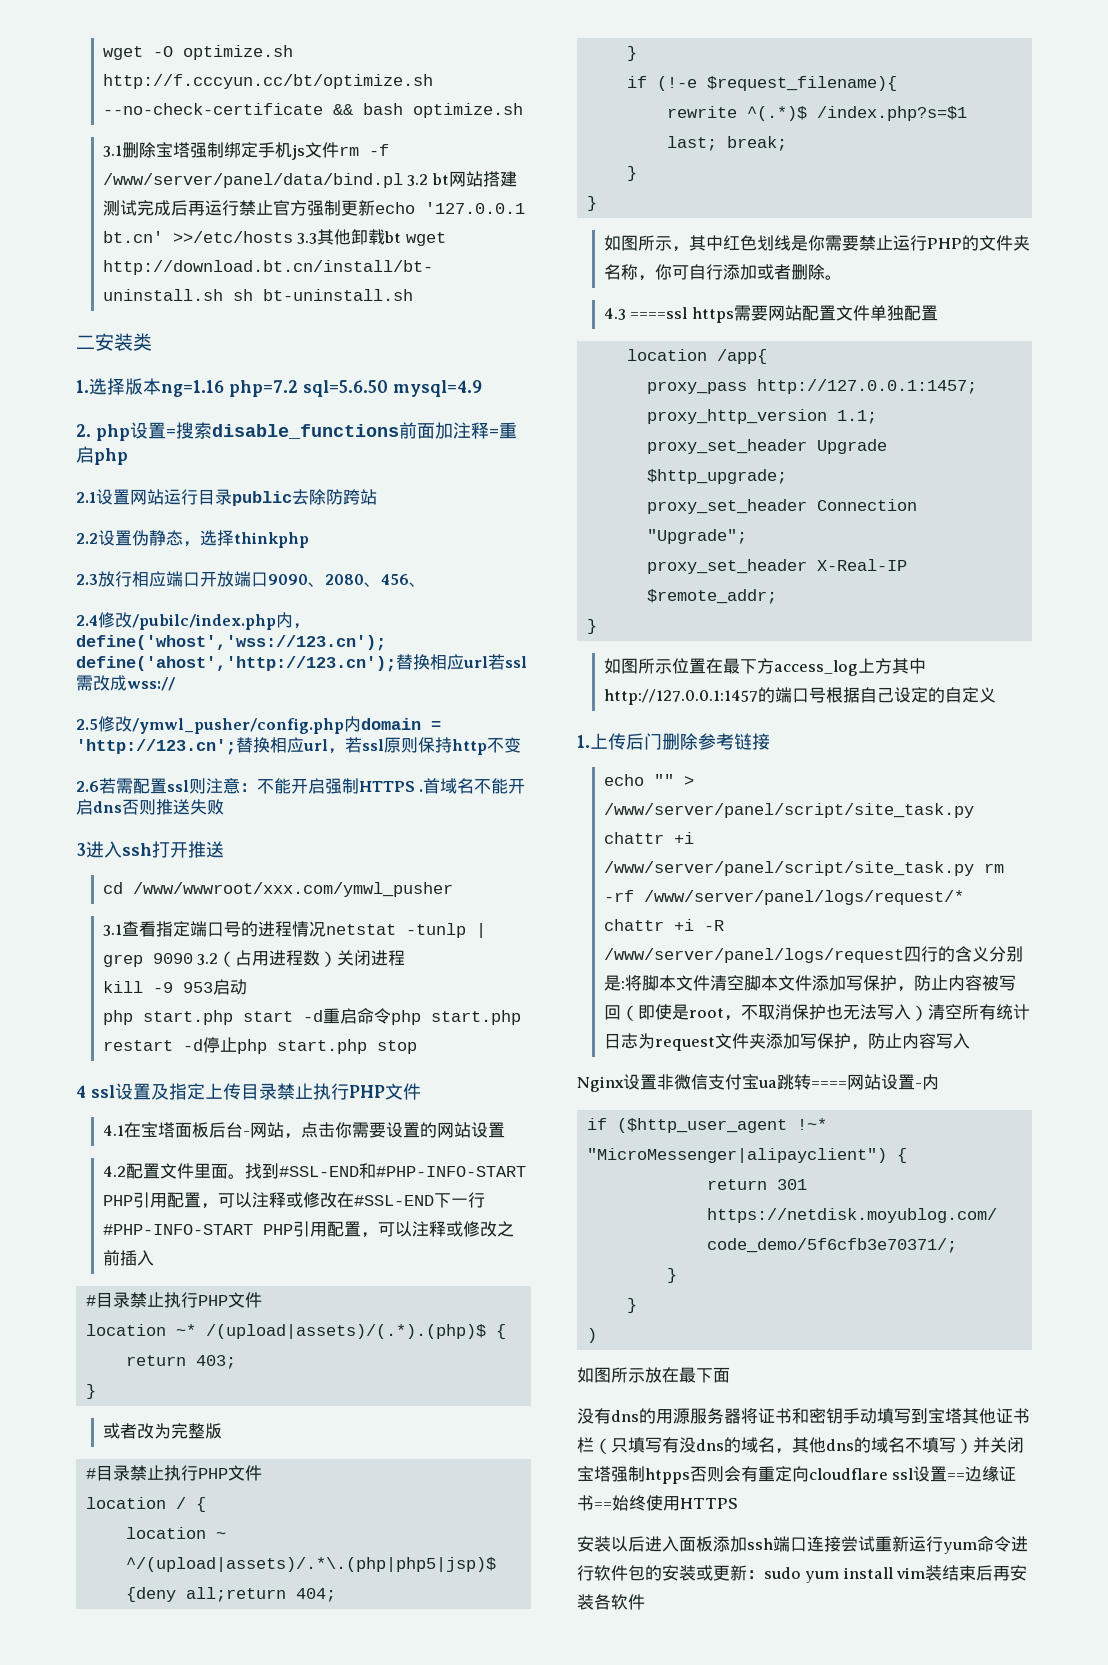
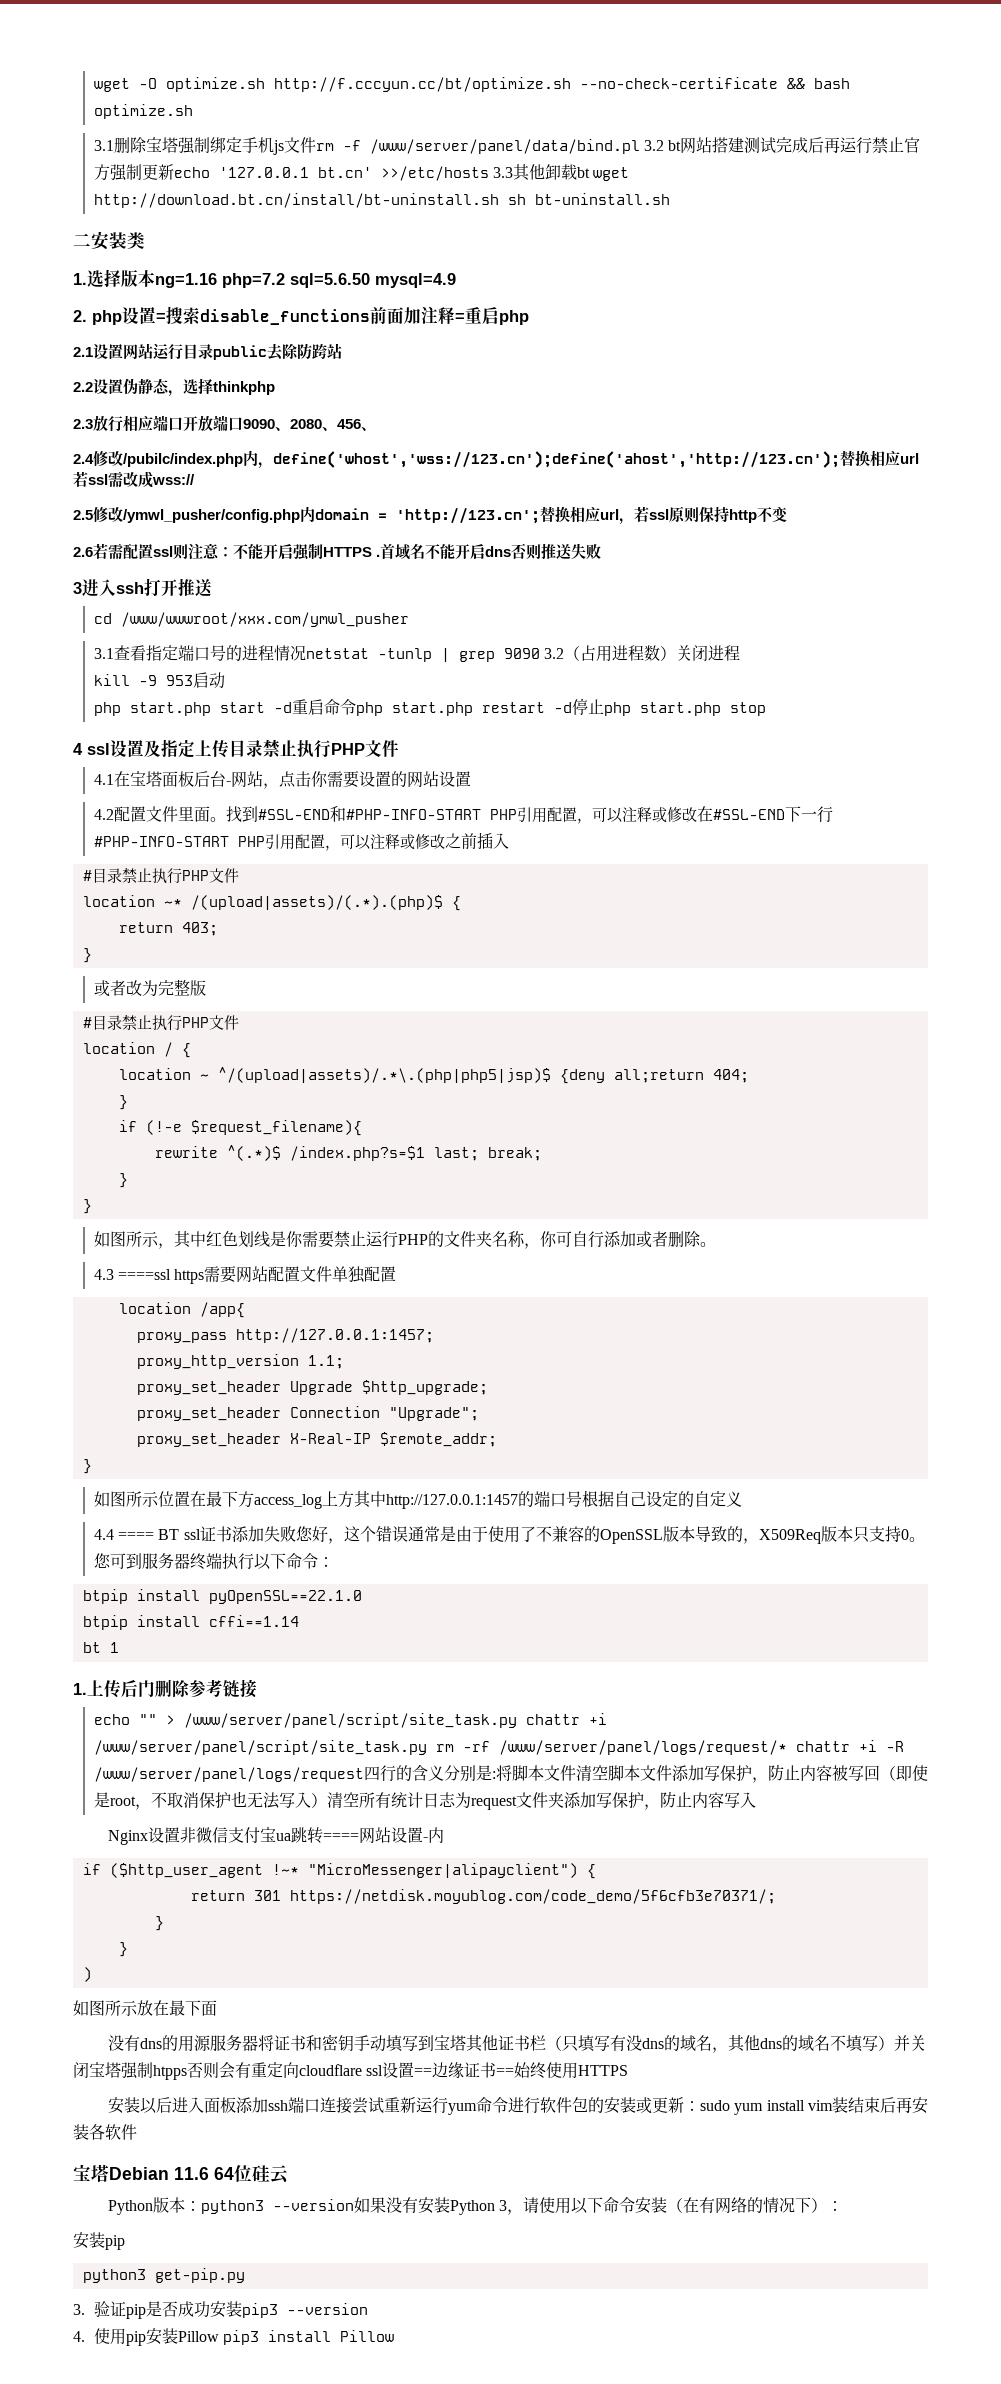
+ 4.4 ==== BT ssl证书添加失败您好，这个错误通常是由于使用了不兼容的OpenSSL版本导致的，X509Req版本只支持0。您可到服务器终端执行以下命令：
+ btpip install pyOpenSSL==22.1.0
+ btpip install cffi==1.14
+ bt 1
+ 宝塔Debian 11.6 64位硅云
+ Python版本：python3 --version如果没有安装Python 3，请使用以下命令安装（在有网络的情况下）：
+ 安装pip
+ python3 get-pip.py
+ 3.验证pip是否成功安装pip3 --version
+ 4.使用pip安装Pillow pip3 install Pillow

